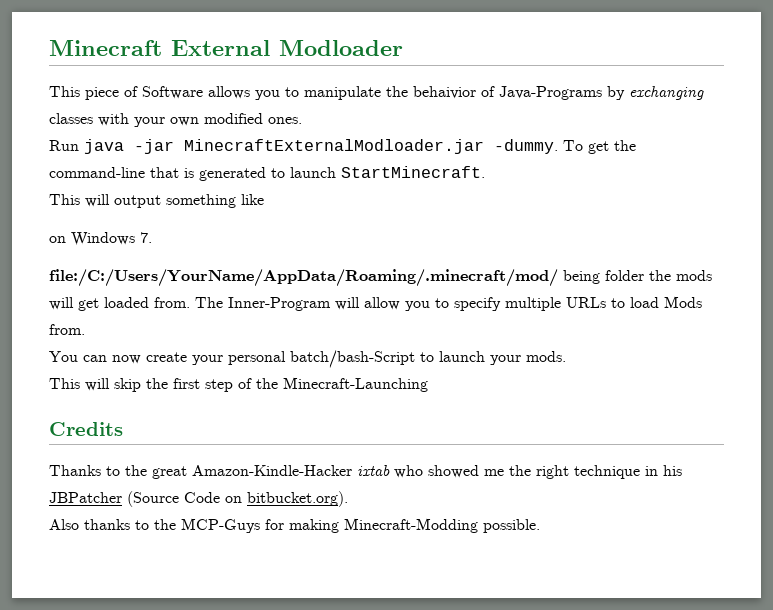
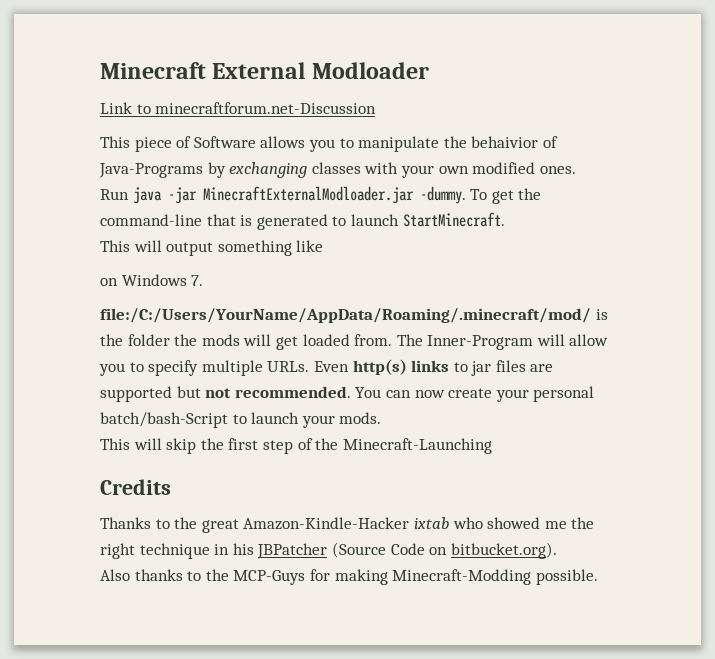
+ Link to minecraftforum.net-Discussion
- file:/C:/Users/YourName/AppData/Roaming/.minecraft/mod/ being folder the mods will get loaded from.
+ file:/C:/Users/YourName/AppData/Roaming/.minecraft/mod/ is the folder the mods will get loaded from.
- The Inner-Program will allow you to specify multiple URLs to load Mods from.
- You can now create your personal batch/bash-Script to launch your mods.
+ The Inner-Program will allow you to specify multiple URLs. Even http(s) links to jar files are supported but not recommended. You can now create your personal batch/bash-Script to launch your mods.

